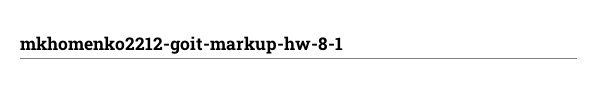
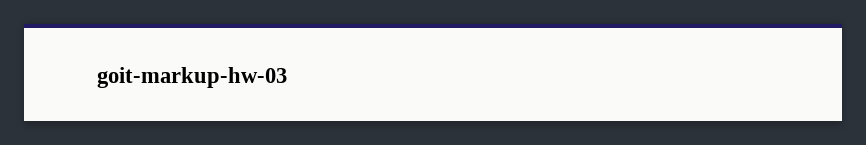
- mkhomenko2212-goit-markup-hw-8-1
+ goit-markup-hw-03

